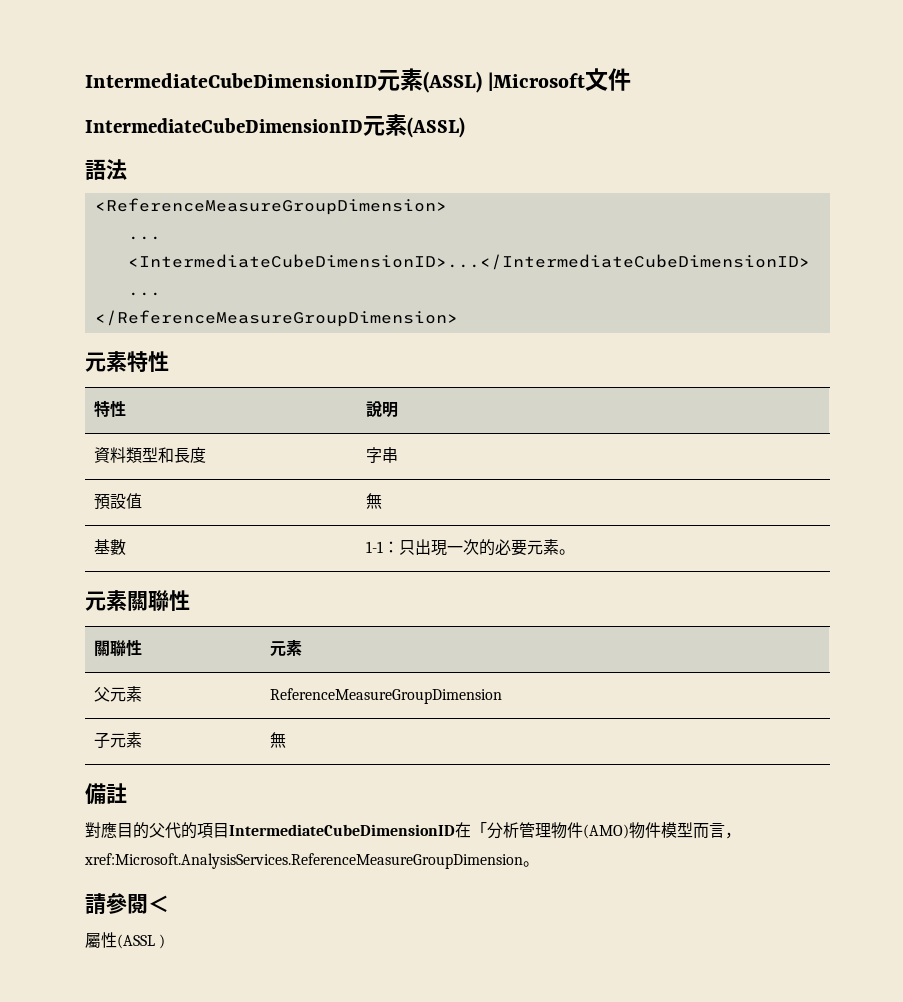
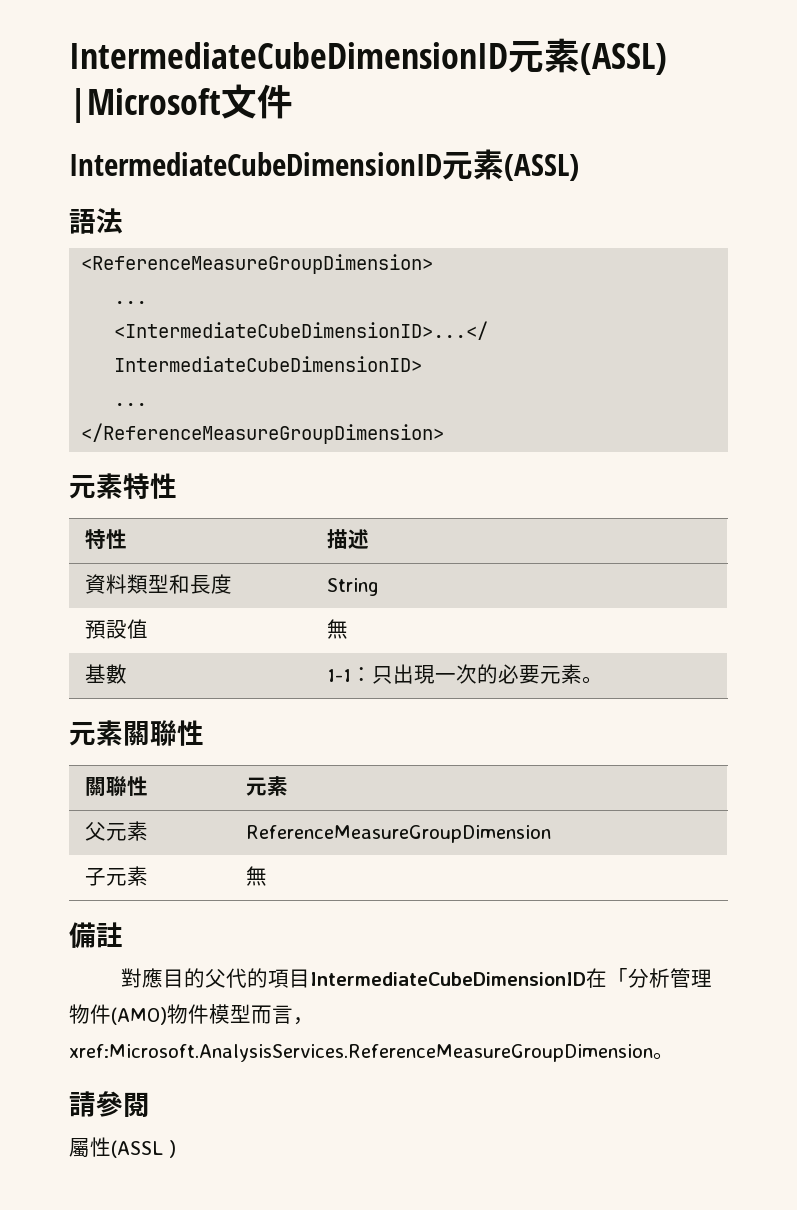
- 特性 | 說明
+ 特性 | 描述
- 資料類型和長度 | 字串
+ 資料類型和長度 | String
- 請參閱＜
+ 請參閱

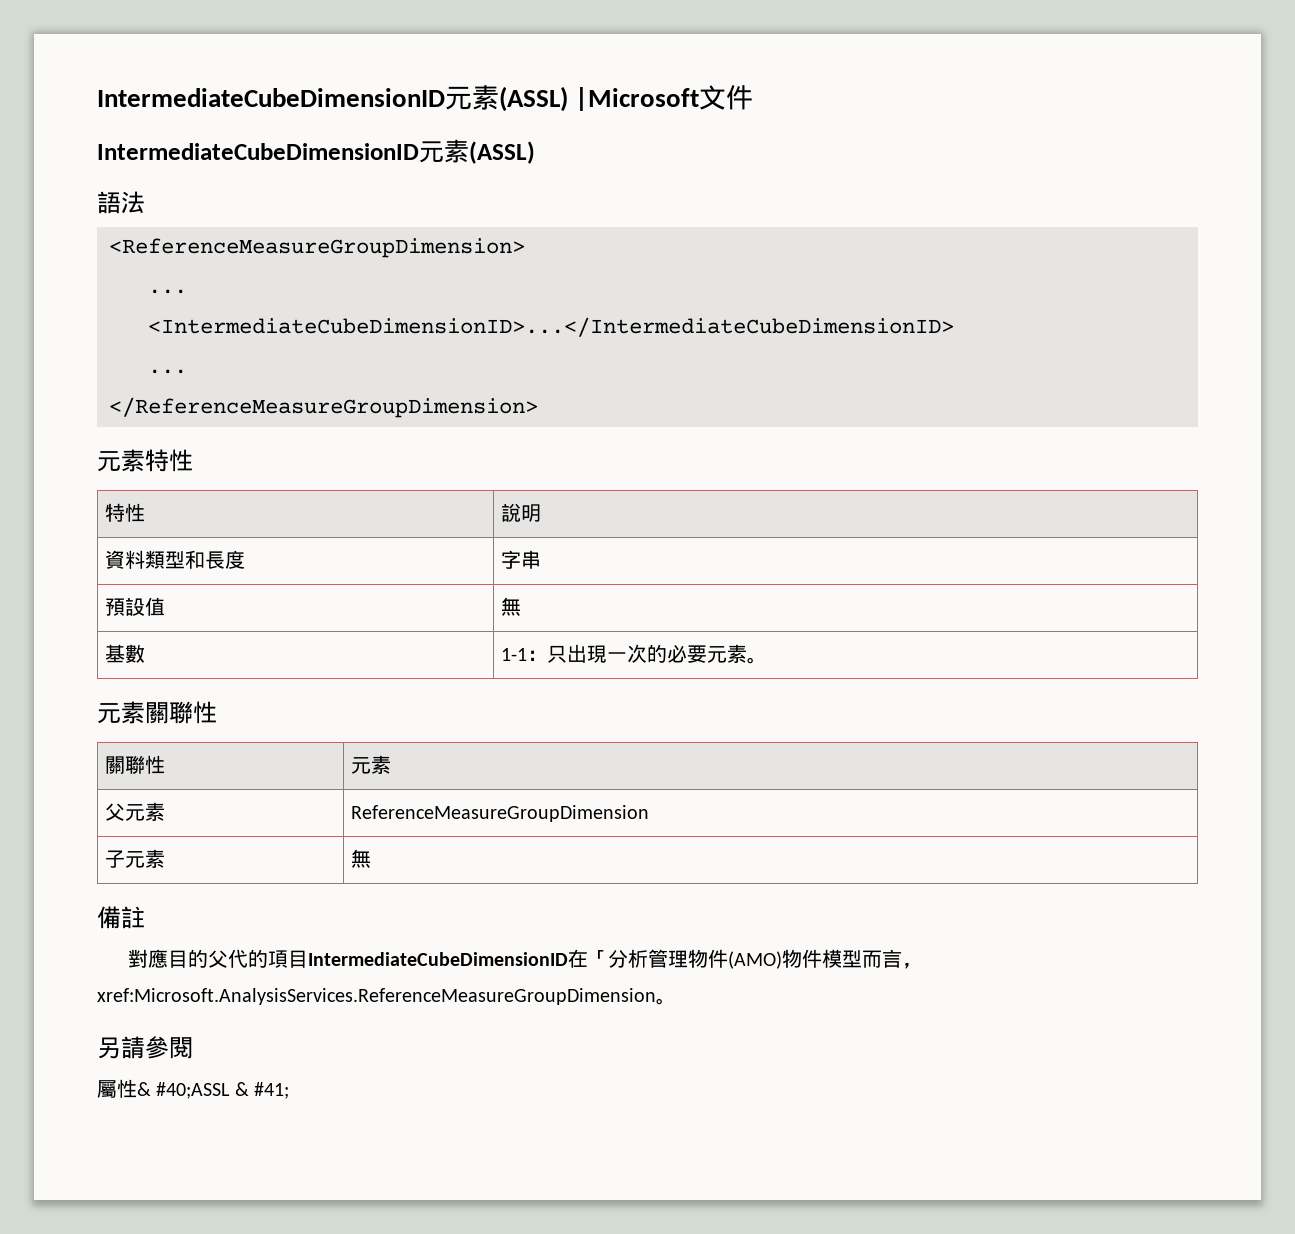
- 特性 | 描述
+ 特性 | 說明
- 資料類型和長度 | String
+ 資料類型和長度 | 字串
- 請參閱
+ 另請參閱
- 屬性(ASSL )
+ 屬性& #40;ASSL & #41;

